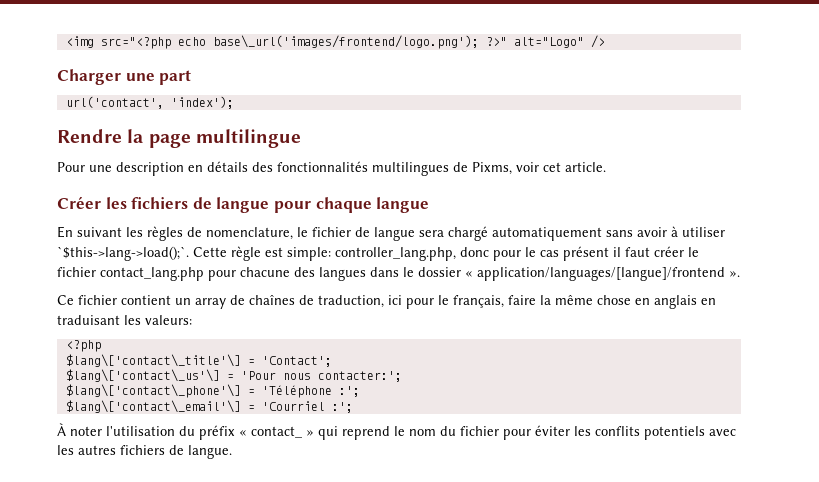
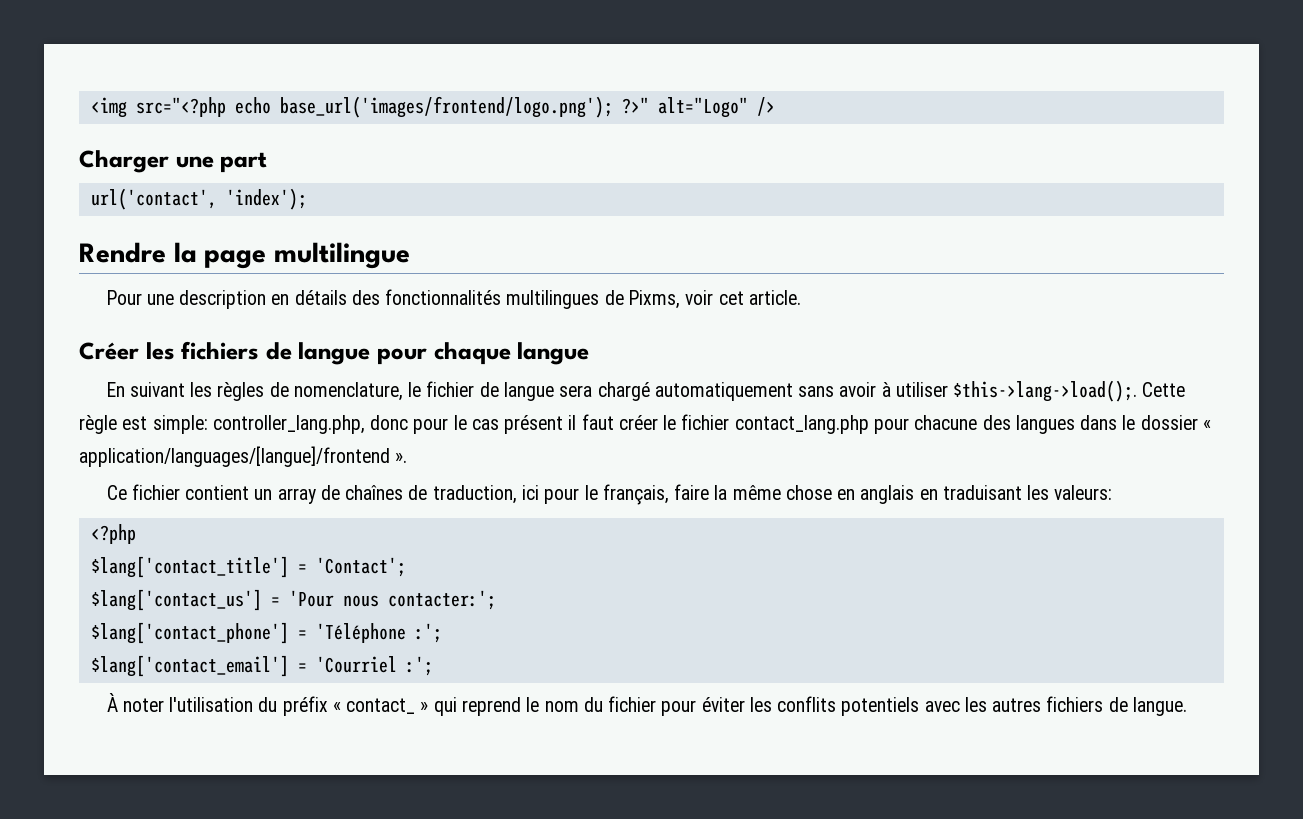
- <img src="<?php echo base\_url('images/frontend/logo.png'); ?>" alt="Logo" />
+ <img src="<?php echo base_url('images/frontend/logo.png'); ?>" alt="Logo" />
- En suivant les règles de nomenclature, le fichier de langue sera chargé automatiquement sans avoir à utiliser `$this->lang->load();`.
+ En suivant les règles de nomenclature, le fichier de langue sera chargé automatiquement sans avoir à utiliser $this->lang->load();.
- $lang\['contact\_title'\] = 'Contact';
+ $lang['contact_title'] = 'Contact';
- $lang\['contact\_us'\] = 'Pour nous contacter:';
+ $lang['contact_us'] = 'Pour nous contacter:';
- $lang\['contact\_phone'\] = 'Téléphone :';
+ $lang['contact_phone'] = 'Téléphone :';
- $lang\['contact\_email'\] = 'Courriel :';
+ $lang['contact_email'] = 'Courriel :';

